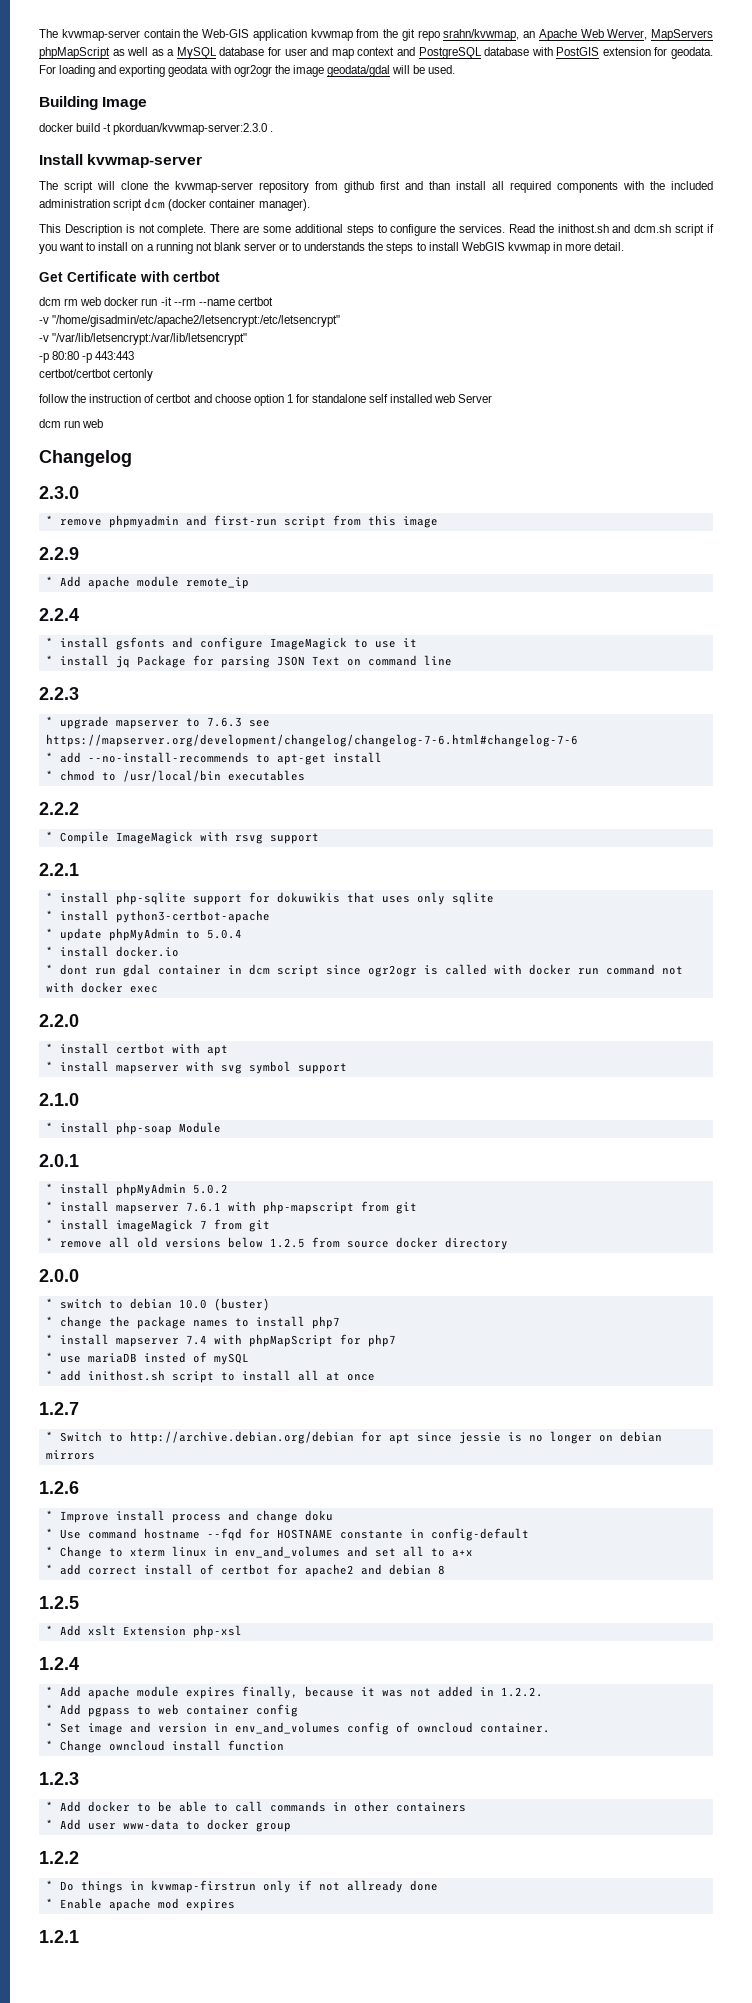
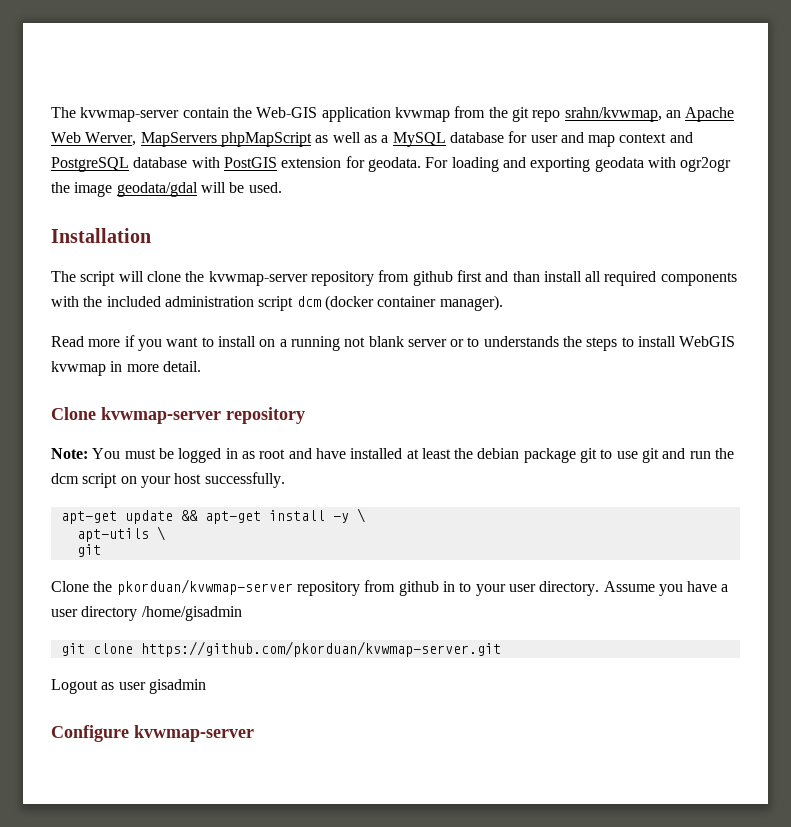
- Building Image
- docker build -t pkorduan/kvwmap-server:2.3.0 .
- Install kvwmap-server
+ Installation
- This Description is not complete. There are some additional steps to configure the services. Read the inithost.sh and dcm.sh script if you want to install on a running not blank server or to understands the steps to install WebGIS kvwmap in more detail.
+ Read more if you want to install on a running not blank server or to understands the steps to install WebGIS kvwmap in more detail.
- Get Certificate with certbot
- dcm rm web docker run -it --rm --name certbot
- -v "/home/gisadmin/etc/apache2/letsencrypt:/etc/letsencrypt"
- -v "/var/lib/letsencrypt:/var/lib/letsencrypt"
- -p 80:80 -p 443:443
- certbot/certbot certonly
- follow the instruction of certbot and choose option 1 for standalone self installed web Server
- dcm run web
- Changelog
- 2.3.0
- * remove phpmyadmin and first-run script from this image
- 2.2.9
- * Add apache module remote_ip
- 2.2.4
- * install gsfonts and configure ImageMagick to use it
- * install jq Package for parsing JSON Text on command line
- 2.2.3
- * upgrade mapserver to 7.6.3 see https://mapserver.org/development/changelog/changelog-7-6.html#changelog-7-6
- * add --no-install-recommends to apt-get install
- * chmod to /usr/local/bin executables
- 2.2.2
- * Compile ImageMagick with rsvg support
- 2.2.1
- * install php-sqlite support for dokuwikis that uses only sqlite
- * install python3-certbot-apache
- * update phpMyAdmin to 5.0.4
- * install docker.io
- * dont run gdal container in dcm script since ogr2ogr is called with docker run command not with docker exec
- 2.2.0
- * install certbot with apt
- * install mapserver with svg symbol support
- 2.1.0
- * install php-soap Module
- 2.0.1
- * install phpMyAdmin 5.0.2
- * install mapserver 7.6.1 with php-mapscript from git
- * install imageMagick 7 from git
- * remove all old versions below 1.2.5 from source docker directory
- 2.0.0
- * switch to debian 10.0 (buster)
- * change the package names to install php7
- * install mapserver 7.4 with phpMapScript for php7
- * use mariaDB insted of mySQL
- * add inithost.sh script to install all at once
- 1.2.7
- * Switch to http://archive.debian.org/debian for apt since jessie is no longer on debian mirrors
- 1.2.6
- * Improve install process and change doku
- * Use command hostname --fqd for HOSTNAME constante in config-default
- * Change to xterm linux in env_and_volumes and set all to a+x
- * add correct install of certbot for apache2 and debian 8
- 1.2.5
- * Add xslt Extension php-xsl
- 1.2.4
- * Add apache module expires finally, because it was not added in 1.2.2.
- * Add pgpass to web container config
- * Set image and version in env_and_volumes config of owncloud container.
- * Change owncloud install function
- 1.2.3
- * Add docker to be able to call commands in other containers
- * Add user www-data to docker group
- 1.2.2
- * Do things in kvwmap-firstrun only if not allready done
- * Enable apache mod expires
- 1.2.1
+ Clone kvwmap-server repository
+ Note: You must be logged in as root and have installed at least the debian package git to use git and run the dcm script on your host successfully.
+ apt-get update && apt-get install -y \
+ apt-utils \
+ git
+ Clone the pkorduan/kvwmap-server repository from github in to your user directory. Assume you have a user directory /home/gisadmin
+ git clone https://github.com/pkorduan/kvwmap-server.git
+ Logout as user gisadmin
+ Configure kvwmap-server

